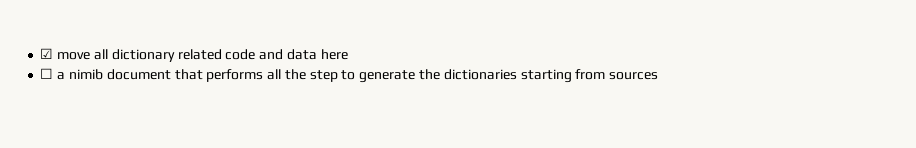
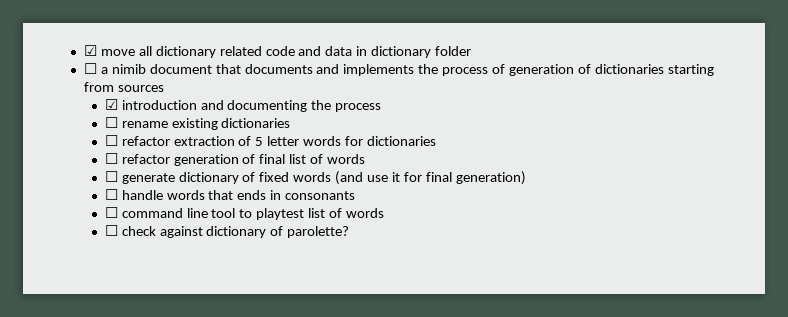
- ☑ move all dictionary related code and data here
+ ☑ move all dictionary related code and data in dictionary folder
- ☐ a nimib document that performs all the step to generate the dictionaries starting from sources
+ ☐ a nimib document that documents and implements the process of generation of dictionaries starting from sources
+ ☑ introduction and documenting the process
+ ☐ rename existing dictionaries
+ ☐ refactor extraction of 5 letter words for dictionaries
+ ☐ refactor generation of final list of words
+ ☐ generate dictionary of fixed words (and use it for final generation)
+ ☐ handle words that ends in consonants
+ ☐ command line tool to playtest list of words
+ ☐ check against dictionary of parolette?

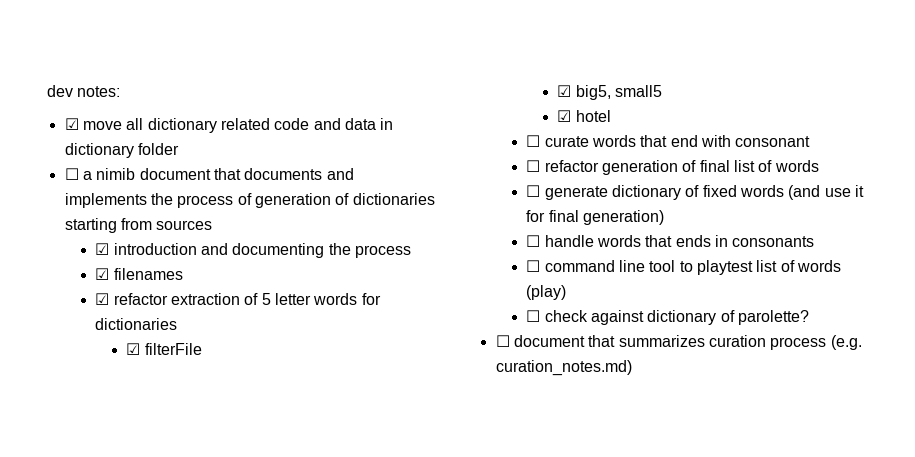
+ dev notes:
- ☐ rename existing dictionaries
- ☐ refactor extraction of 5 letter words for dictionaries
+ ☑ filenames
+ ☑ refactor extraction of 5 letter words for dictionaries
+ ☑ filterFile
+ ☑ big5, small5
+ ☑ hotel
+ ☐ curate words that end with consonant
- ☐ command line tool to playtest list of words
+ ☐ command line tool to playtest list of words (play)
+ ☐ document that summarizes curation process (e.g. curation_notes.md)

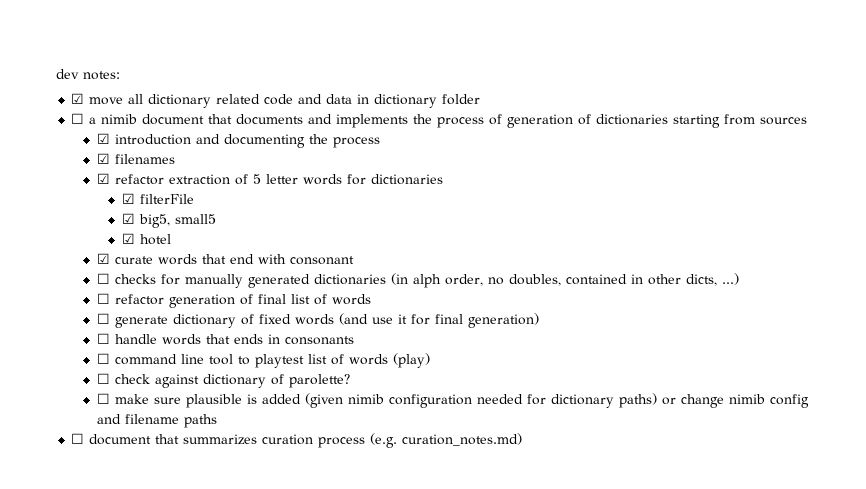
- ☐ curate words that end with consonant
+ ☑ curate words that end with consonant
+ ☐ checks for manually generated dictionaries (in alph order, no doubles, contained in other dicts, ...)
+ ☐ make sure plausible is added (given nimib configuration needed for dictionary paths) or change nimib config and filename paths

